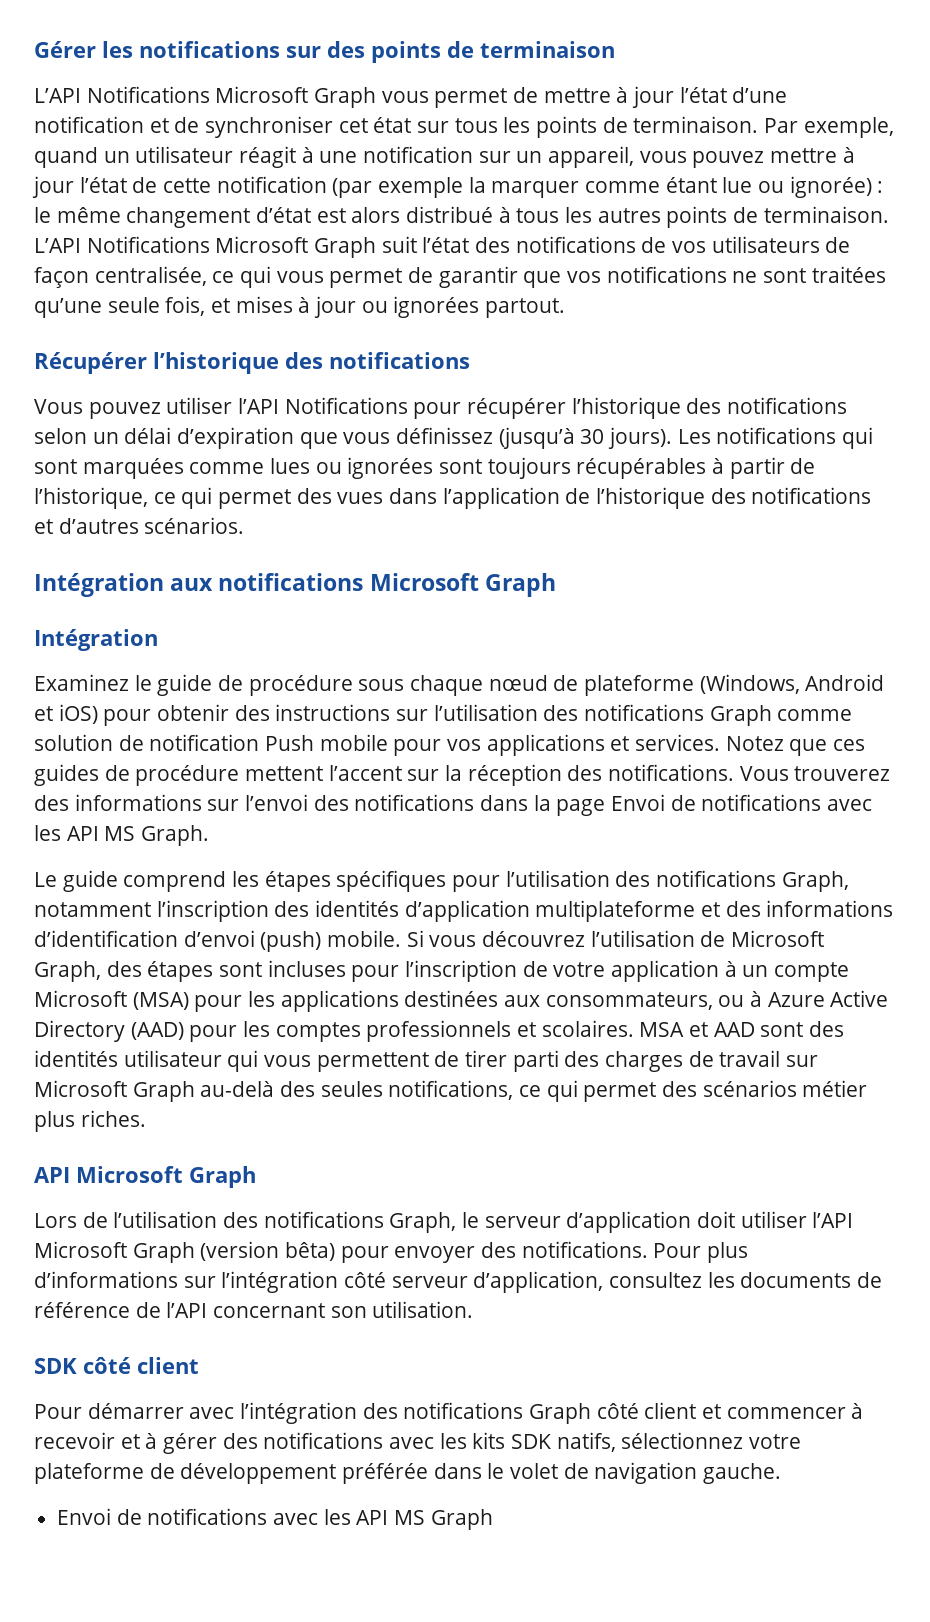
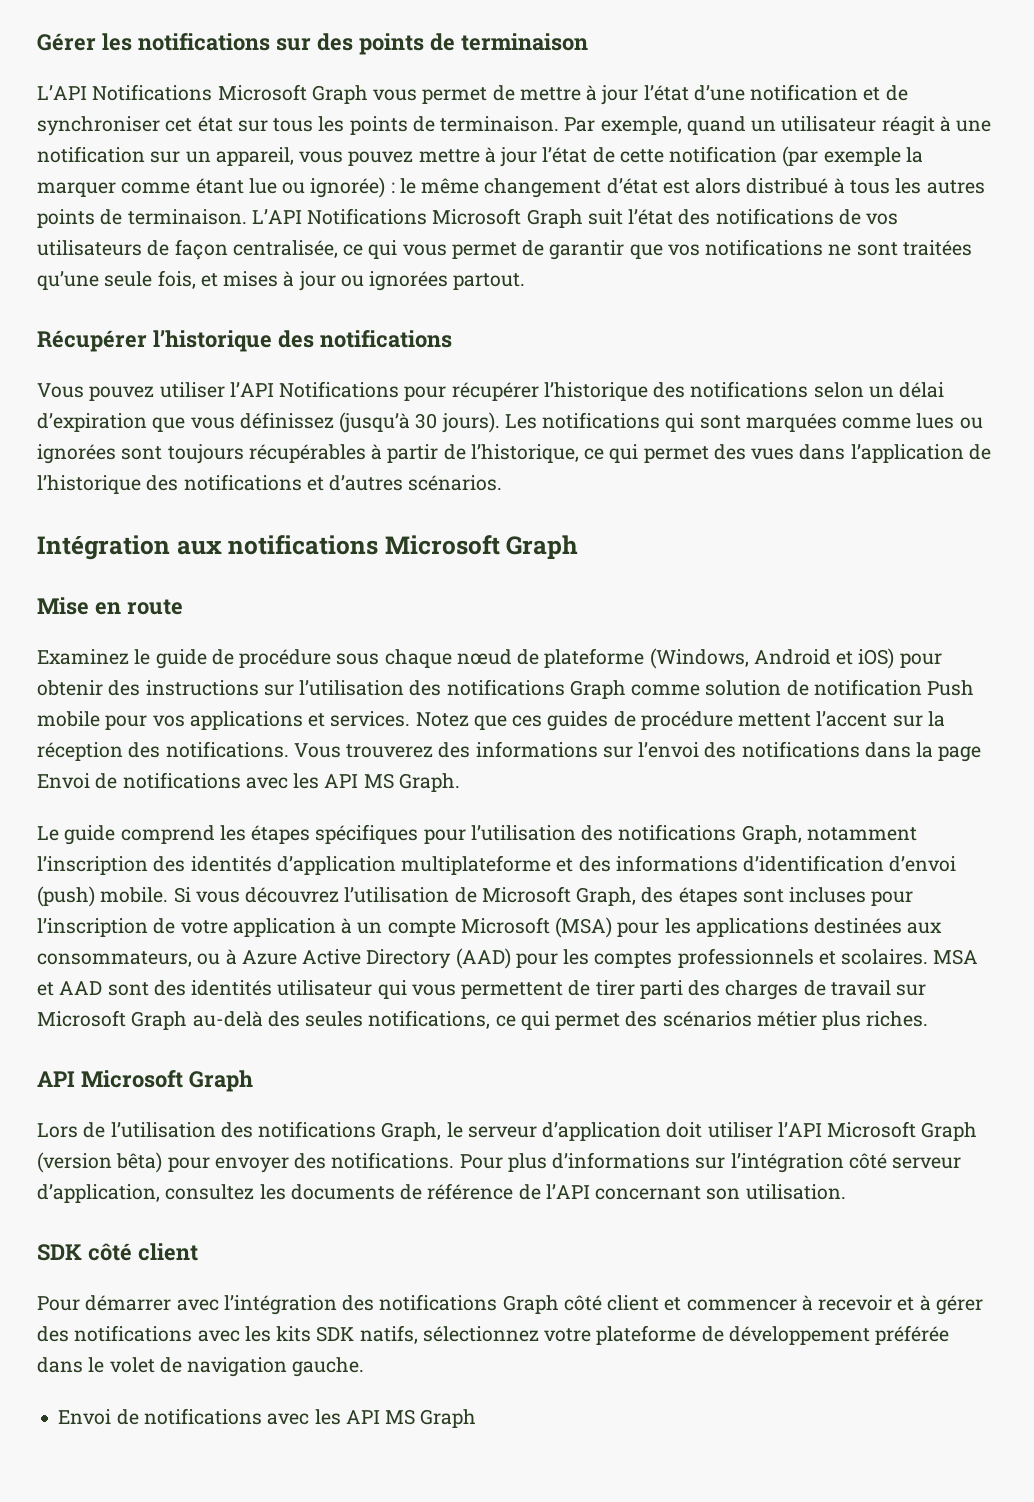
  Intégration aux notifications Microsoft Graph
- Intégration
+ Mise en route

